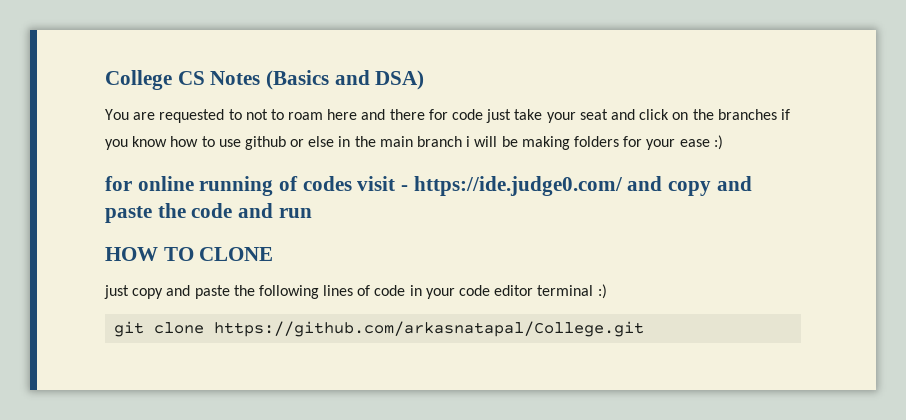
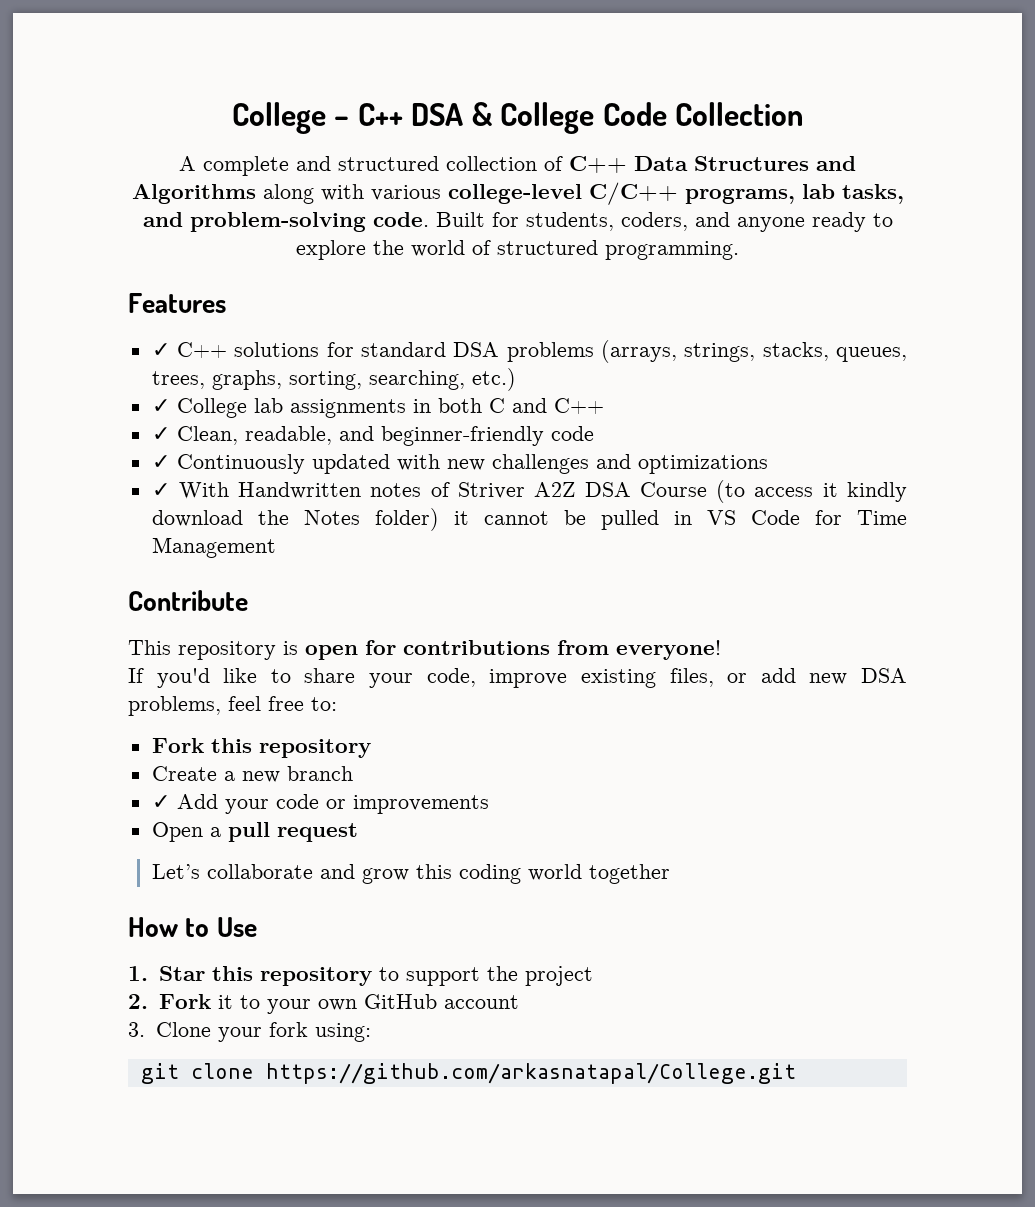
- College CS Notes (Basics and DSA)
- You are requested to not to roam here and there for code just take your seat and click on the branches if you know how to use github or else in the main branch i will be making folders for your ease :)
- for online running of codes visit - https://ide.judge0.com/ and copy and paste the code and run
- HOW TO CLONE
- just copy and paste the following lines of code in your code editor terminal :)
+ College – C++ DSA & College Code Collection
+ A complete and structured collection of C++ Data Structures and Algorithms along with various college-level C/C++ programs, lab tasks, and problem-solving code. Built for students, coders, and anyone ready to explore the world of structured programming.
+ Features
+ ✓ C++ solutions for standard DSA problems (arrays, strings, stacks, queues, trees, graphs, sorting, searching, etc.)
+ ✓ College lab assignments in both C and C++
+ ✓ Clean, readable, and beginner-friendly code
+ ✓ Continuously updated with new challenges and optimizations
+ ✓ With Handwritten notes of Striver A2Z DSA Course (to access it kindly download the Notes folder) it cannot be pulled in VS Code for Time Management
+ Contribute
+ This repository is open for contributions from everyone!
+ If you'd like to share your code, improve existing files, or add new DSA problems, feel free to:
+ Fork this repository
+ Create a new branch
+ ✓ Add your code or improvements
+ Open a pull request
+ Let’s collaborate and grow this coding world together
+ How to Use
+ 1. Star this repository to support the project
+ 2. Fork it to your own GitHub account
+ 3. Clone your fork using:

